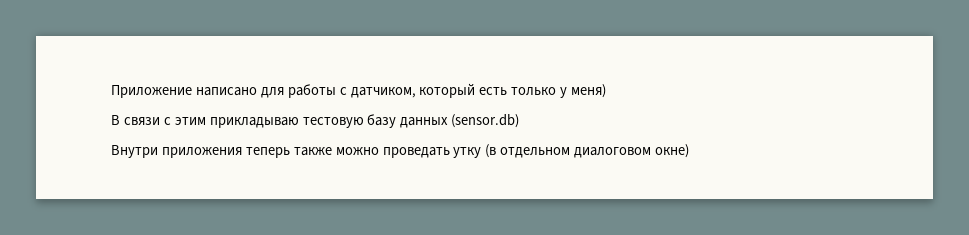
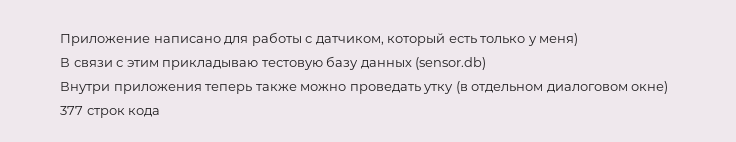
+ 377 строк кода

